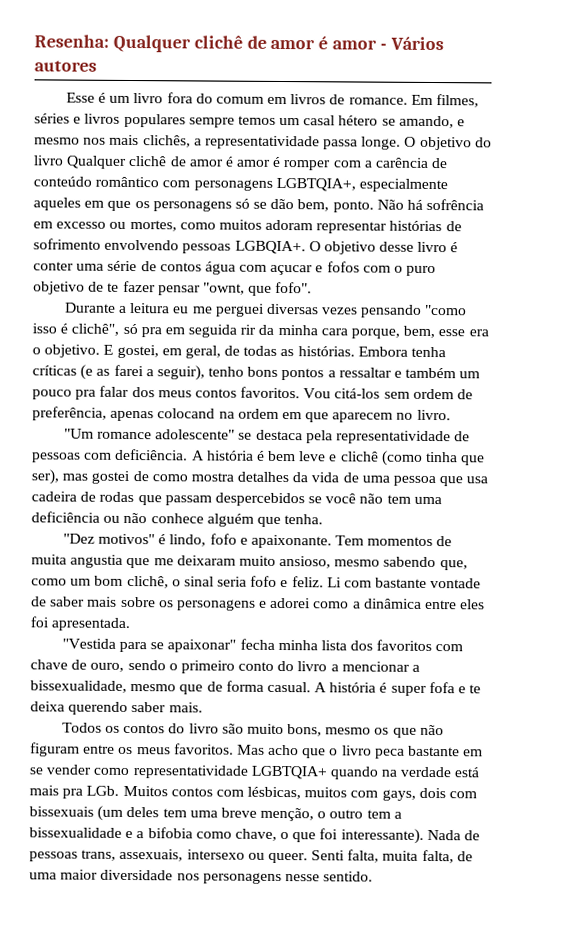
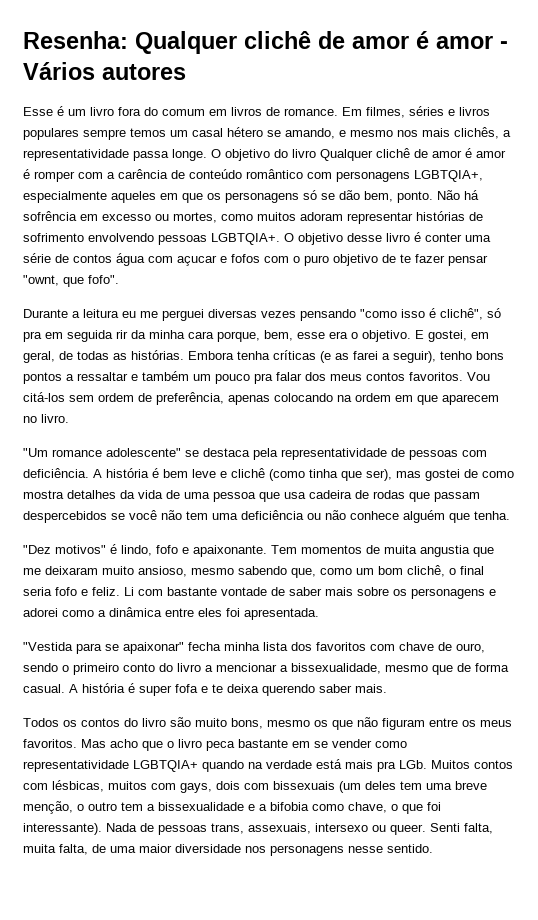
- Não há sofrência em excesso ou mortes, como muitos adoram representar histórias de sofrimento envolvendo pessoas LGBQIA+.
+ Não há sofrência em excesso ou mortes, como muitos adoram representar histórias de sofrimento envolvendo pessoas LGBTQIA+.
- Vou citá-los sem ordem de preferência, apenas colocand na ordem em que aparecem no livro.
+ Vou citá-los sem ordem de preferência, apenas colocando na ordem em que aparecem no livro.
- Tem momentos de muita angustia que me deixaram muito ansioso, mesmo sabendo que, como um bom clichê, o sinal seria fofo e feliz.
+ Tem momentos de muita angustia que me deixaram muito ansioso, mesmo sabendo que, como um bom clichê, o final seria fofo e feliz.

